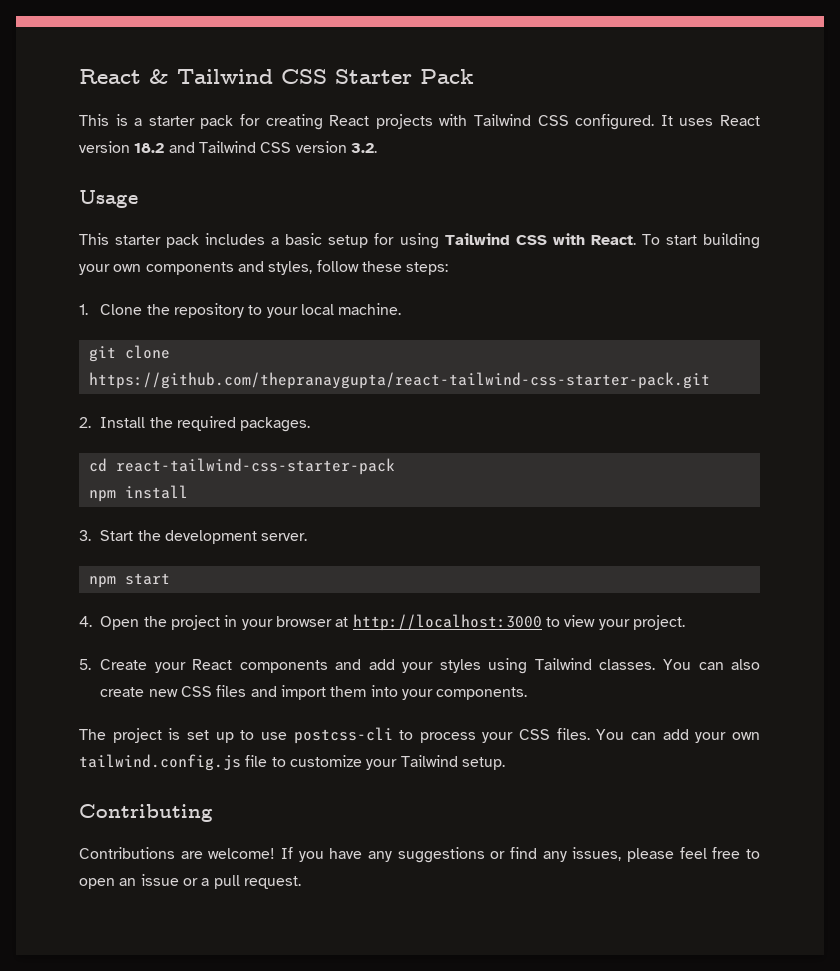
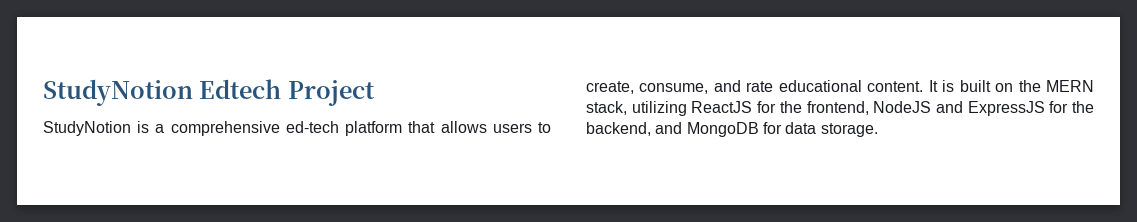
- React & Tailwind CSS Starter Pack
- This is a starter pack for creating React projects with Tailwind CSS configured. It uses React version 18.2 and Tailwind CSS version 3.2.
- Usage
- This starter pack includes a basic setup for using Tailwind CSS with React. To start building your own components and styles, follow these steps:
- 1. Clone the repository to your local machine.
- git clone https://github.com/thepranaygupta/react-tailwind-css-starter-pack.git
- 2. Install the required packages.
- cd react-tailwind-css-starter-pack
- npm install
- 3. Start the development server.
- npm start
- 4. Open the project in your browser at http://localhost:3000 to view your project.
- 5. Create your React components and add your styles using Tailwind classes. You can also create new CSS files and import them into your components.
- The project is set up to use postcss-cli to process your CSS files. You can add your own tailwind.config.js file to customize your Tailwind setup.
- Contributing
- Contributions are welcome! If you have any suggestions or find any issues, please feel free to open an issue or a pull request.
+ StudyNotion Edtech Project
+ StudyNotion is a comprehensive ed-tech platform that allows users to create, consume, and rate educational content. It is built on the MERN stack, utilizing ReactJS for the frontend, NodeJS and ExpressJS for the backend, and MongoDB for data storage.

